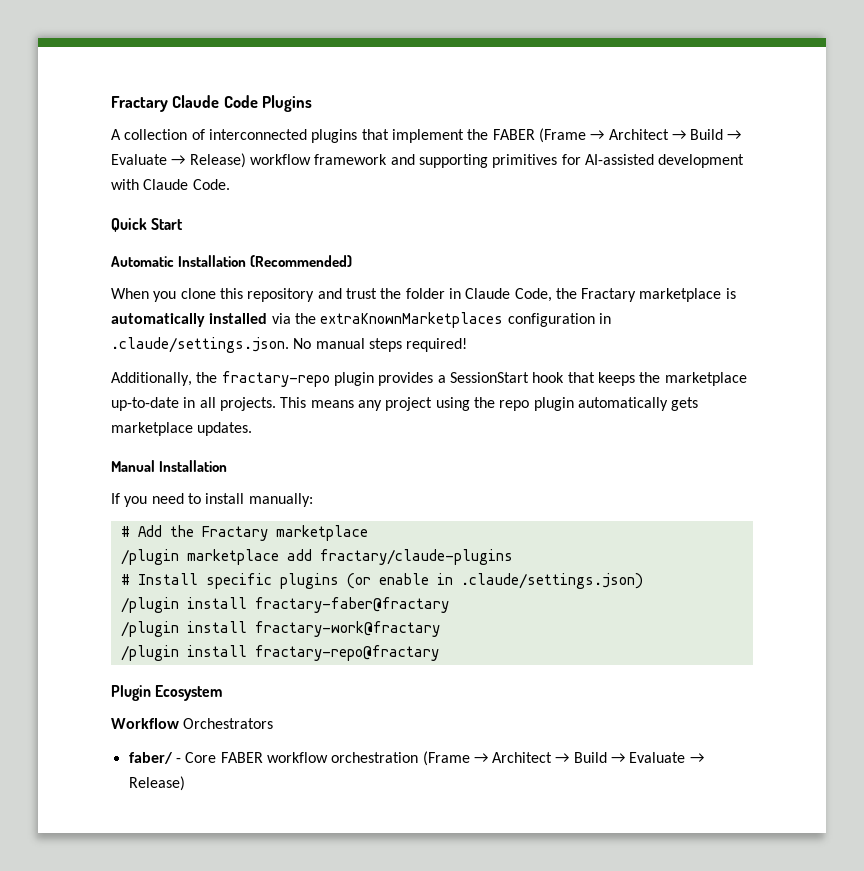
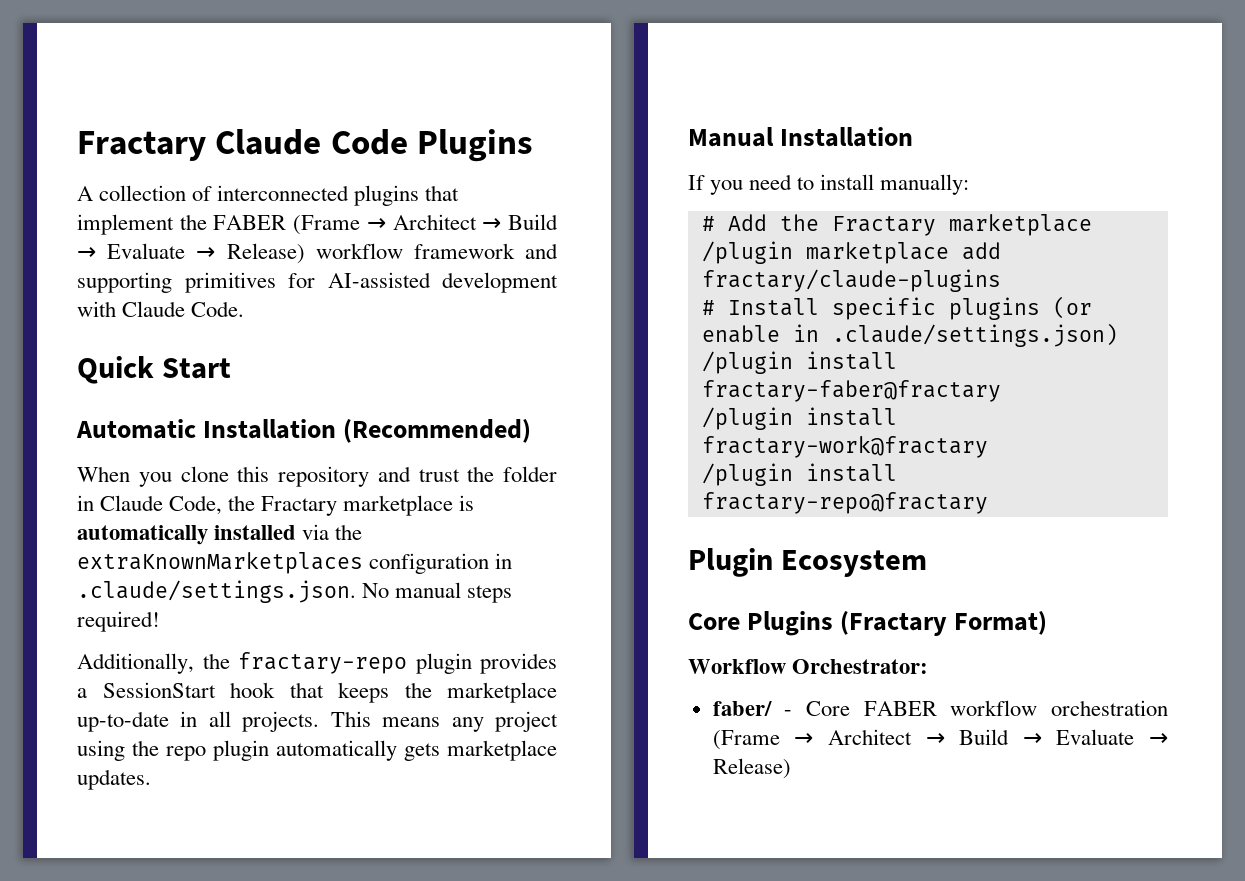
+ Core Plugins (Fractary Format)
- Workflow Orchestrators
+ Workflow Orchestrator:

